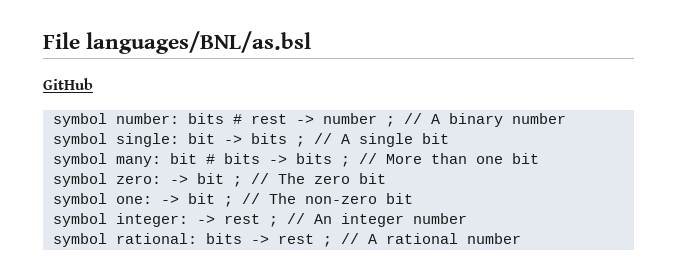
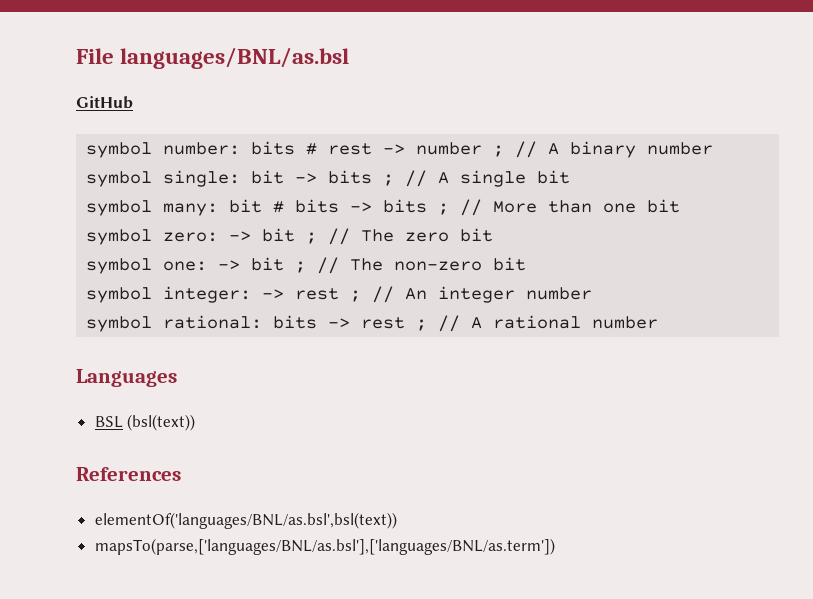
+ Languages
+ BSL (bsl(text))
+ References
+ elementOf('languages/BNL/as.bsl',bsl(text))
+ mapsTo(parse,['languages/BNL/as.bsl'],['languages/BNL/as.term'])

